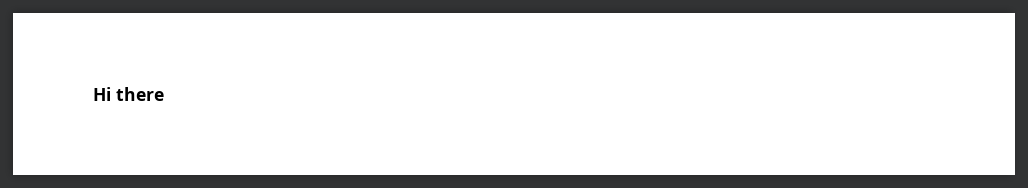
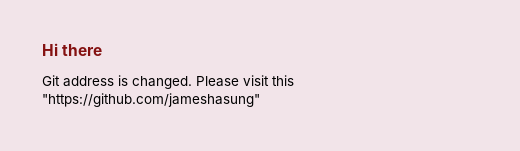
+ Git address is changed. Please visit this "https://github.com/jameshasung"

